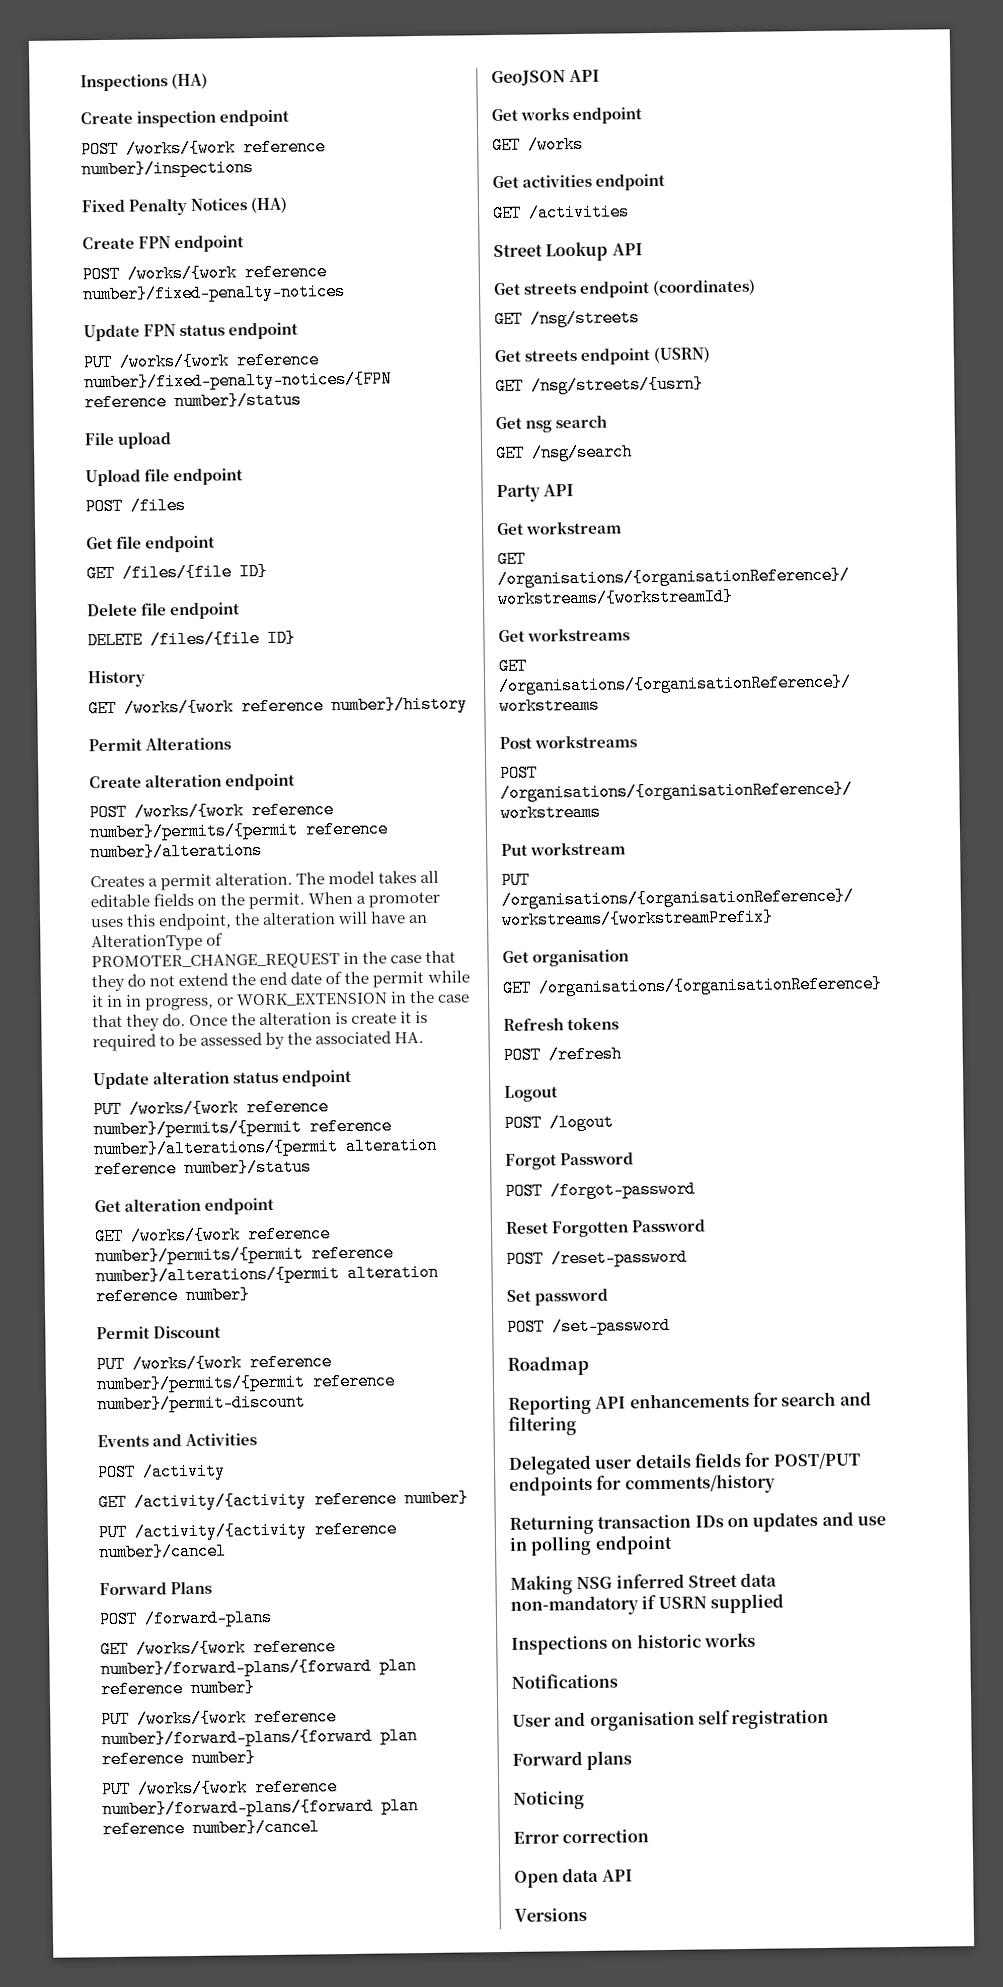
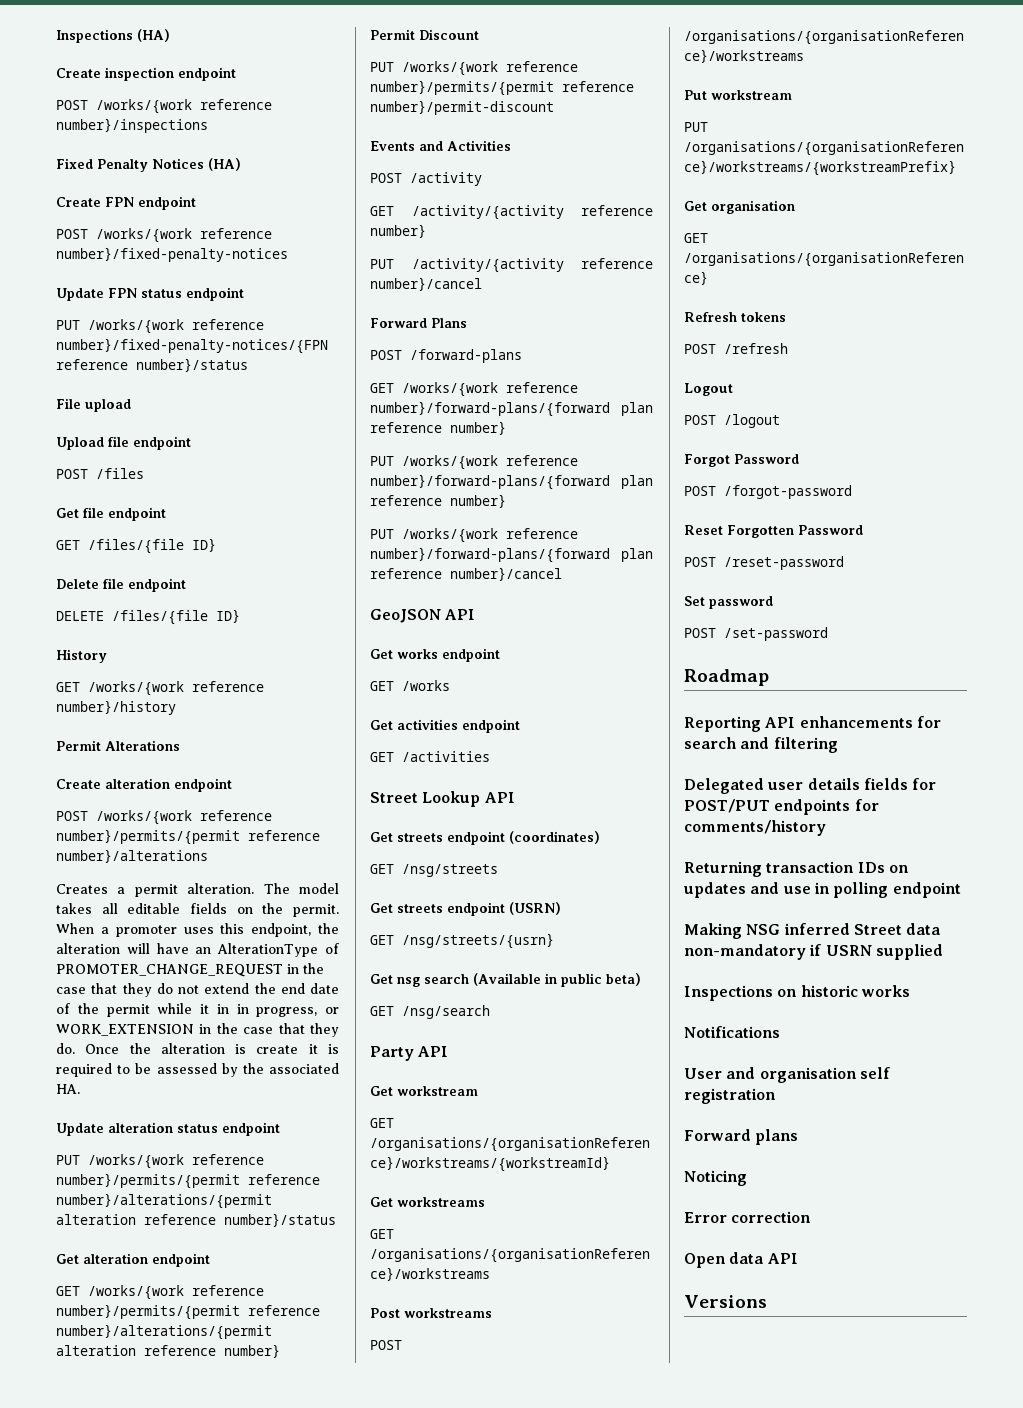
- Get nsg search
+ Get nsg search (Available in public beta)

